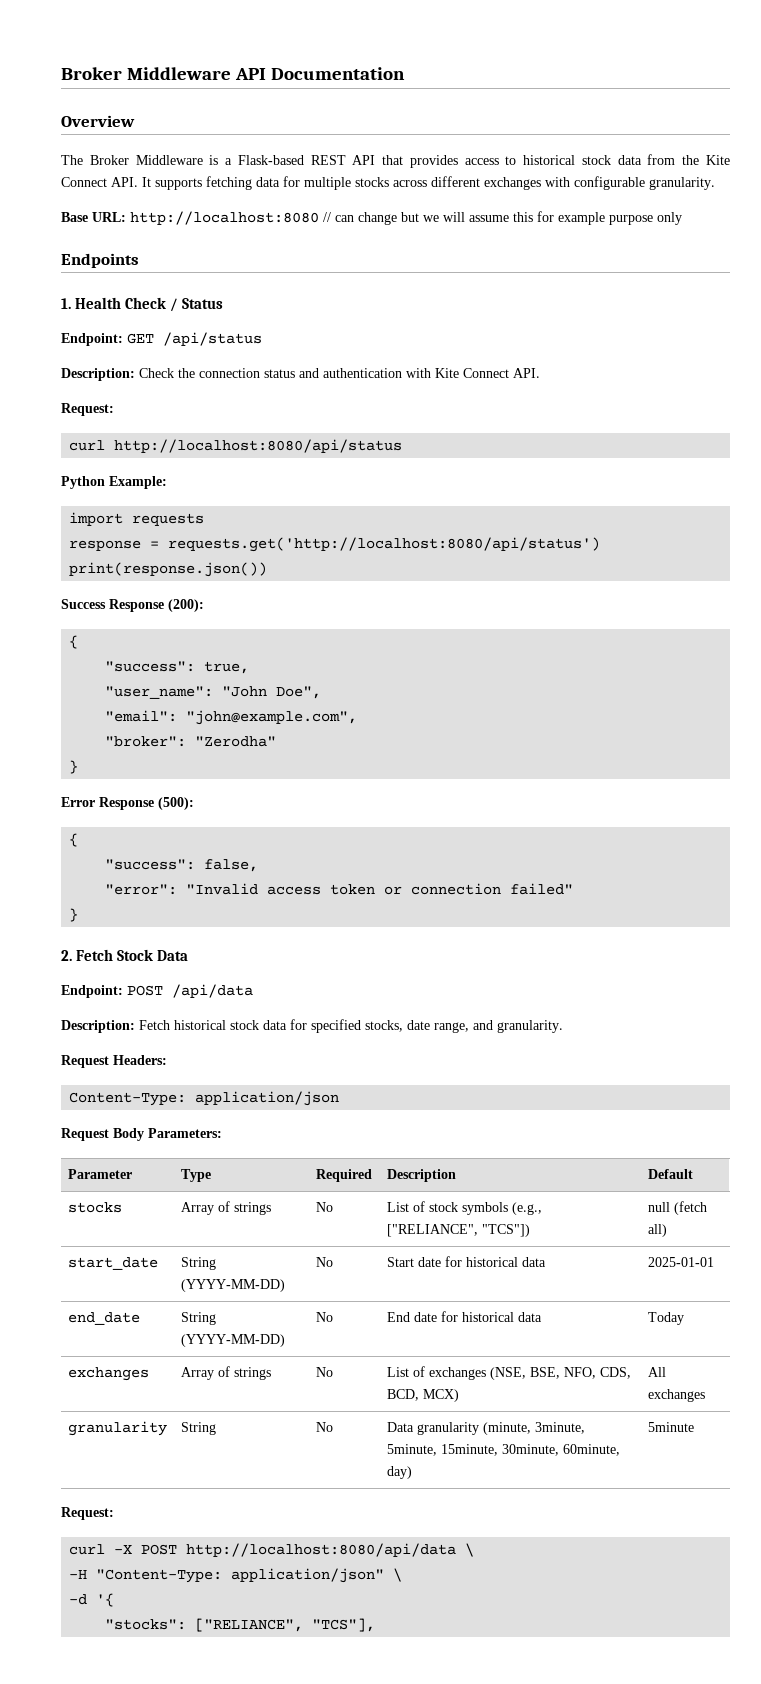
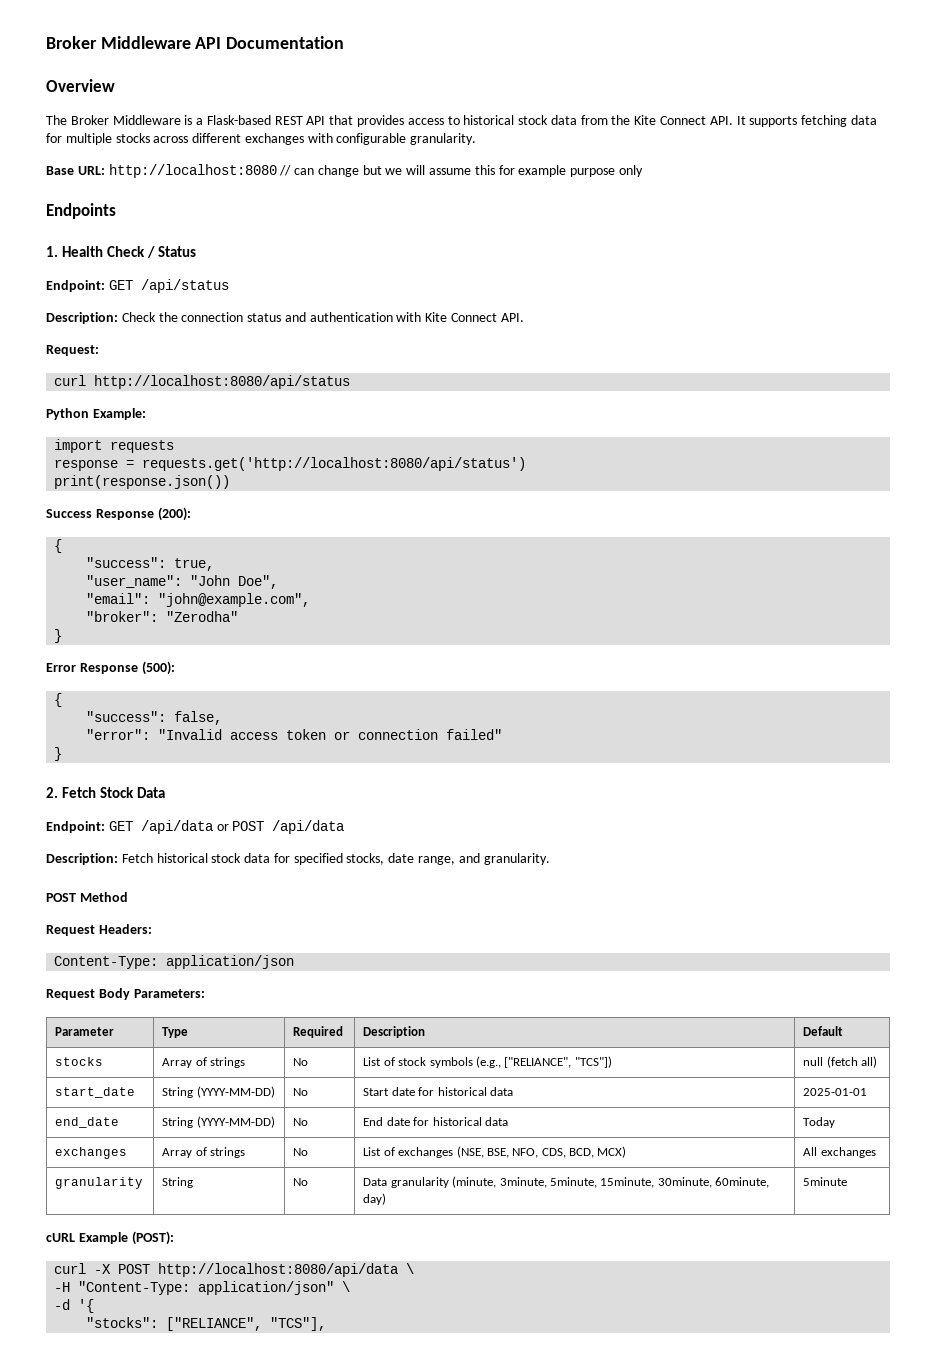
- Endpoint: POST /api/data
+ Endpoint: GET /api/data or POST /api/data
+ POST Method
  granularity | String | No | Data granularity (minute, 3minute, 5minute, 15minute, 30minute, 60minute, day) | 5minute
- Request:
+ cURL Example (POST):

